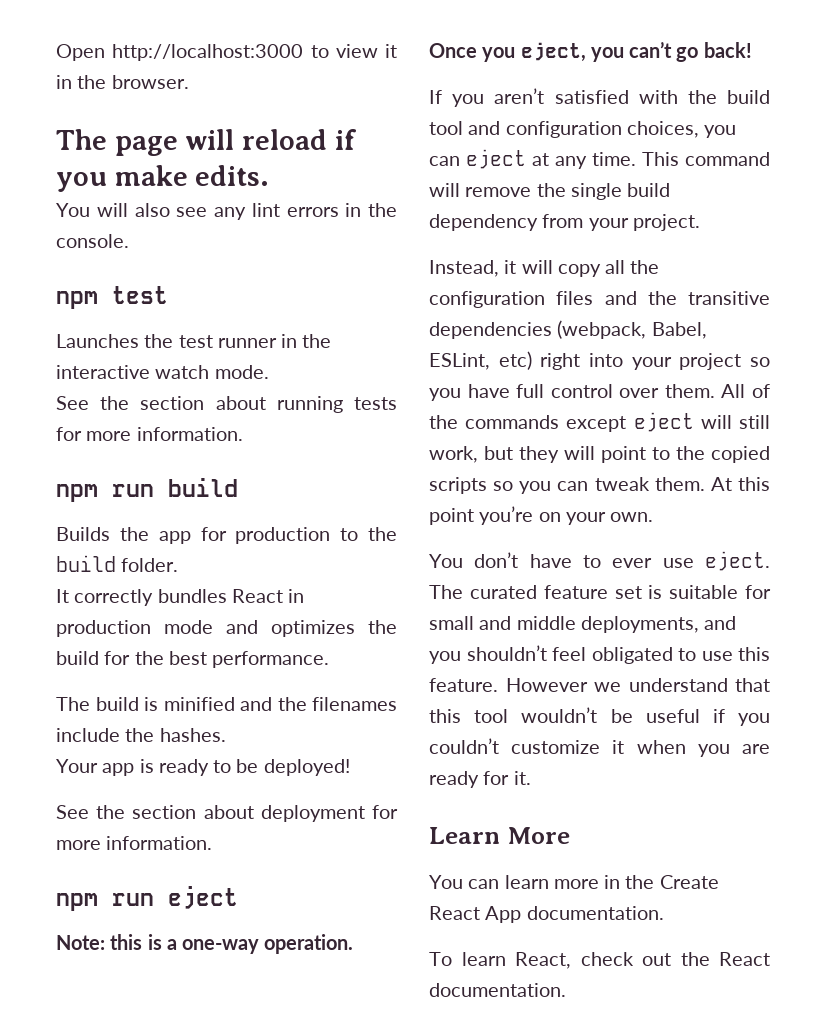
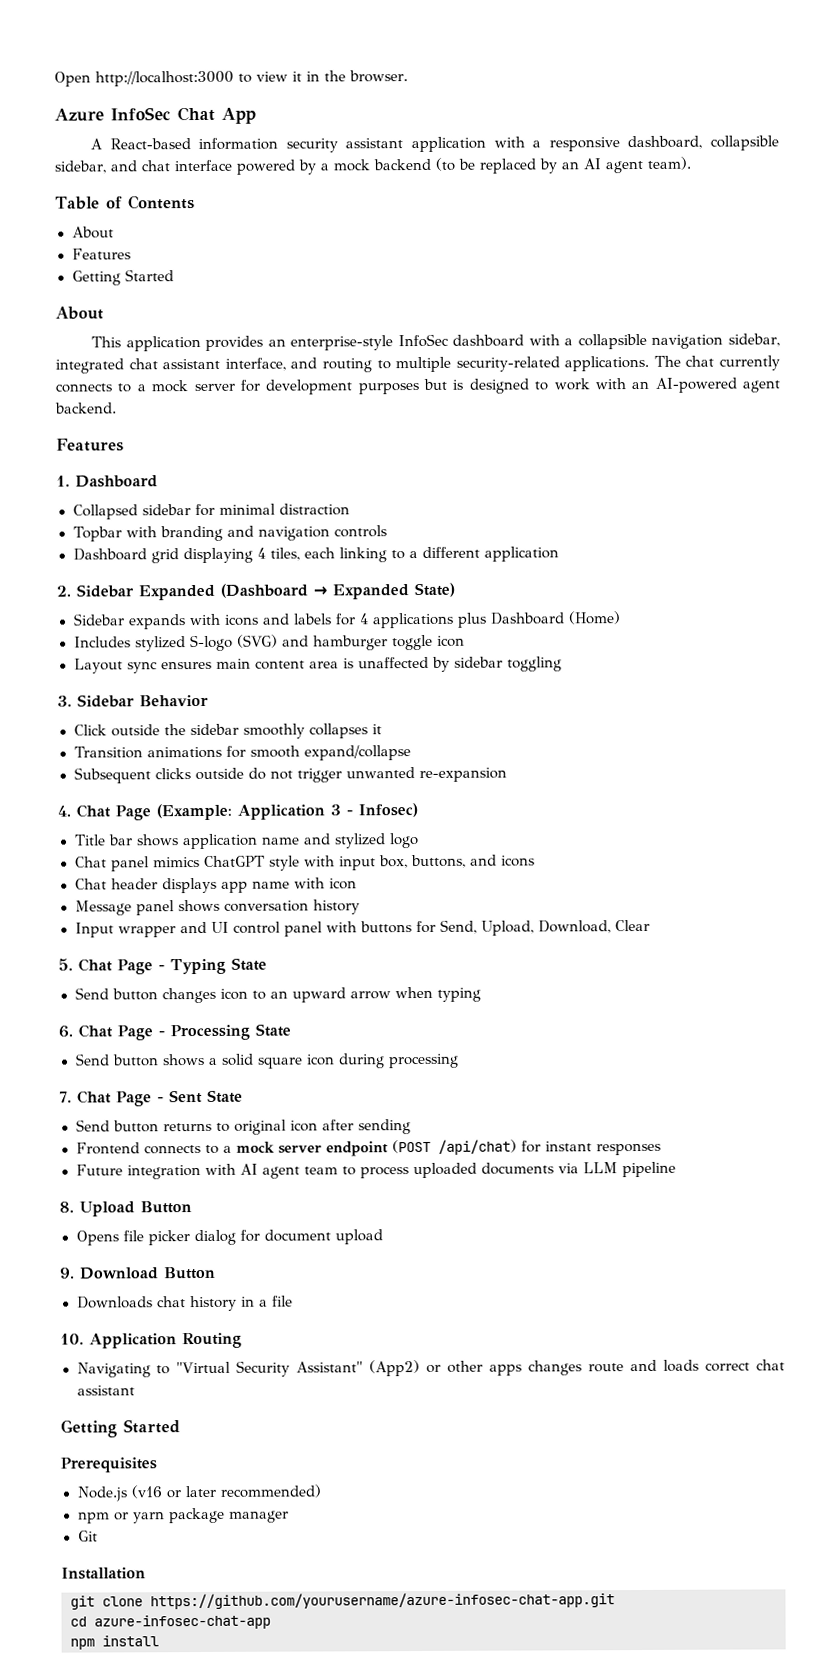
- The page will reload if you make edits.
- You will also see any lint errors in the console.
- npm test
- Launches the test runner in the interactive watch mode.
- See the section about running tests for more information.
- npm run build
- Builds the app for production to the build folder.
- It correctly bundles React in production mode and optimizes the build for the best performance.
- The build is minified and the filenames include the hashes.
- Your app is ready to be deployed!
- See the section about deployment for more information.
- npm run eject
- Note: this is a one-way operation. Once you eject, you can’t go back!
- If you aren’t satisfied with the build tool and configuration choices, you can eject at any time. This command will remove the single build dependency from your project.
- Instead, it will copy all the configuration files and the transitive dependencies (webpack, Babel, ESLint, etc) right into your project so you have full control over them. All of the commands except eject will still work, but they will point to the copied scripts so you can tweak them. At this point you’re on your own.
- You don’t have to ever use eject. The curated feature set is suitable for small and middle deployments, and you shouldn’t feel obligated to use this feature. However we understand that this tool wouldn’t be useful if you couldn’t customize it when you are ready for it.
- Learn More
- You can learn more in the Create React App documentation.
- To learn React, check out the React documentation.
+ Azure InfoSec Chat App
+ A React-based information security assistant application with a responsive dashboard, collapsible sidebar, and chat interface powered by a mock backend (to be replaced by an AI agent team).
+ Table of Contents
+ About
+ Features
+ Getting Started
+ About
+ This application provides an enterprise-style InfoSec dashboard with a collapsible navigation sidebar, integrated chat assistant interface, and routing to multiple security-related applications. The chat currently connects to a mock server for development purposes but is designed to work with an AI-powered agent backend.
+ Features
+ 1. Dashboard
+ Collapsed sidebar for minimal distraction
+ Topbar with branding and navigation controls
+ Dashboard grid displaying 4 tiles, each linking to a different application
+ 2. Sidebar Expanded (Dashboard → Expanded State)
+ Sidebar expands with icons and labels for 4 applications plus Dashboard (Home)
+ Includes stylized S-logo (SVG) and hamburger toggle icon
+ Layout sync ensures main content area is unaffected by sidebar toggling
+ 3. Sidebar Behavior
+ Click outside the sidebar smoothly collapses it
+ Transition animations for smooth expand/collapse
+ Subsequent clicks outside do not trigger unwanted re-expansion
+ 4. Chat Page (Example: Application 3 - Infosec)
+ Title bar shows application name and stylized logo
+ Chat panel mimics ChatGPT style with input box, buttons, and icons
+ Chat header displays app name with icon
+ Message panel shows conversation history
+ Input wrapper and UI control panel with buttons for Send, Upload, Download, Clear
+ 5. Chat Page - Typing State
+ Send button changes icon to an upward arrow when typing
+ 6. Chat Page - Processing State
+ Send button shows a solid square icon during processing
+ 7. Chat Page - Sent State
+ Send button returns to original icon after sending
+ Frontend connects to a mock server endpoint (POST /api/chat) for instant responses
+ Future integration with AI agent team to process uploaded documents via LLM pipeline
+ 8. Upload Button
+ Opens file picker dialog for document upload
+ 9. Download Button
+ Downloads chat history in a file
+ 10. Application Routing
+ Navigating to "Virtual Security Assistant" (App2) or other apps changes route and loads correct chat assistant
+ Getting Started
+ Prerequisites
+ Node.js (v16 or later recommended)
+ npm or yarn package manager
+ Git
+ Installation
+ git clone https://github.com/yourusername/azure-infosec-chat-app.git
+ cd azure-infosec-chat-app
+ npm install

